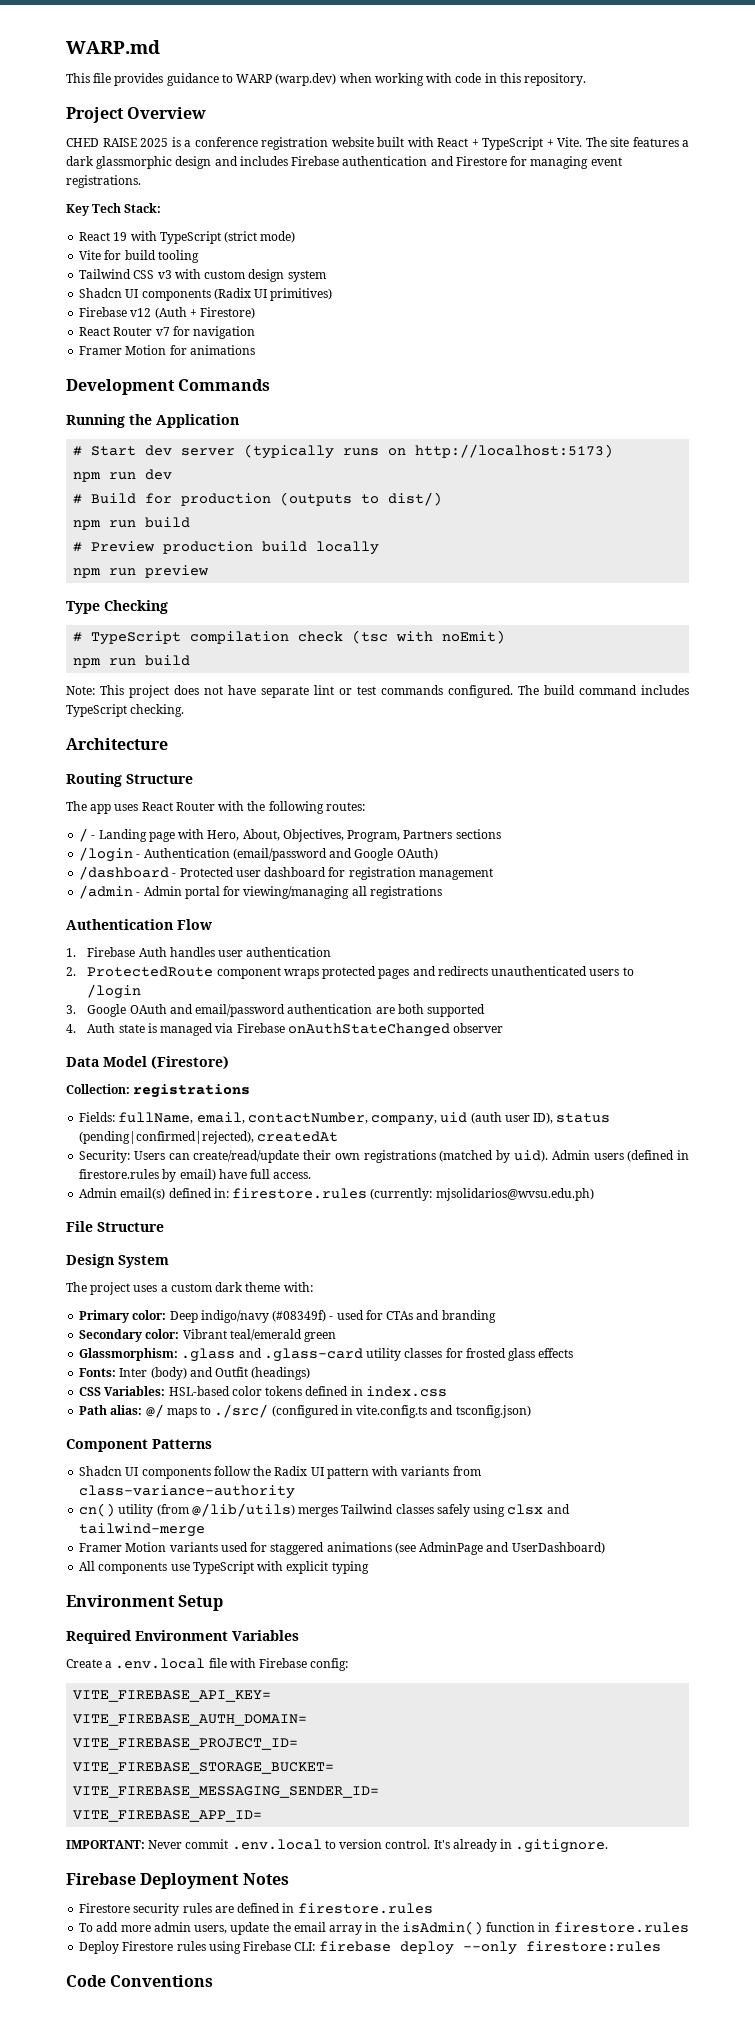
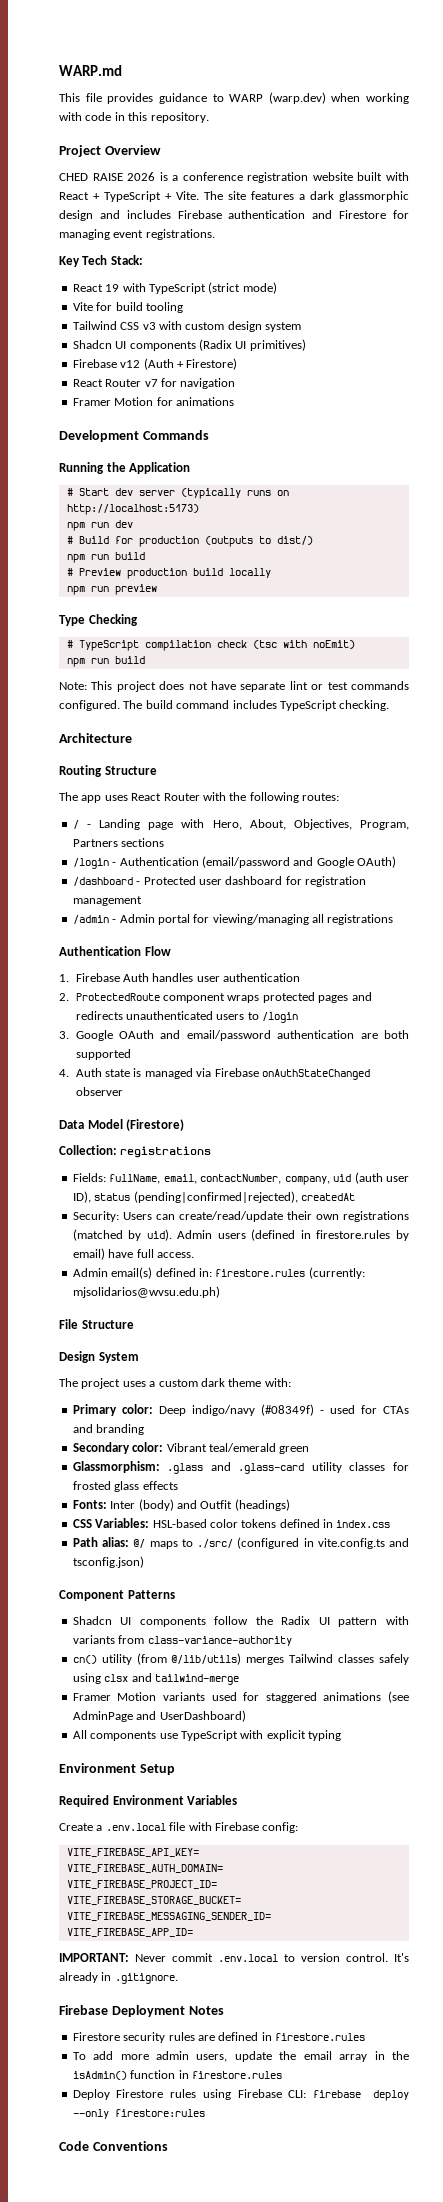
- CHED RAISE 2025 is a conference registration website built with React + TypeScript + Vite.
+ CHED RAISE 2026 is a conference registration website built with React + TypeScript + Vite.

